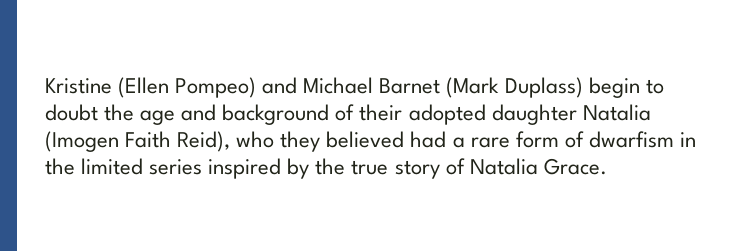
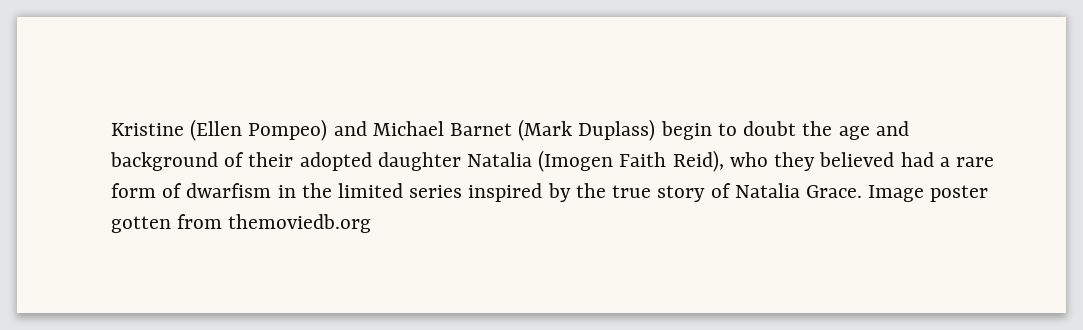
+ Image poster gotten from themoviedb.org

